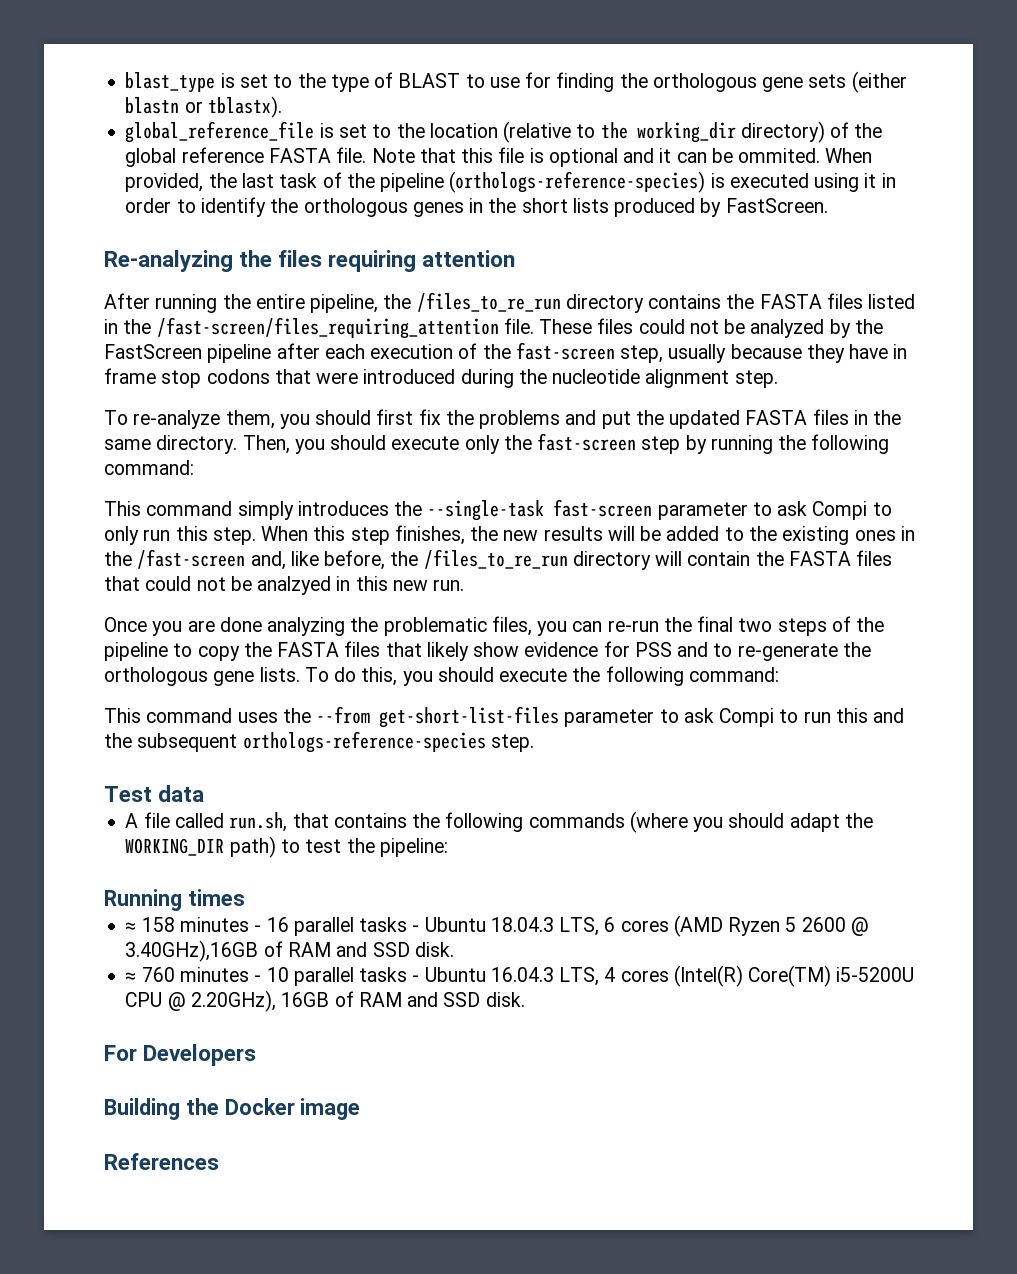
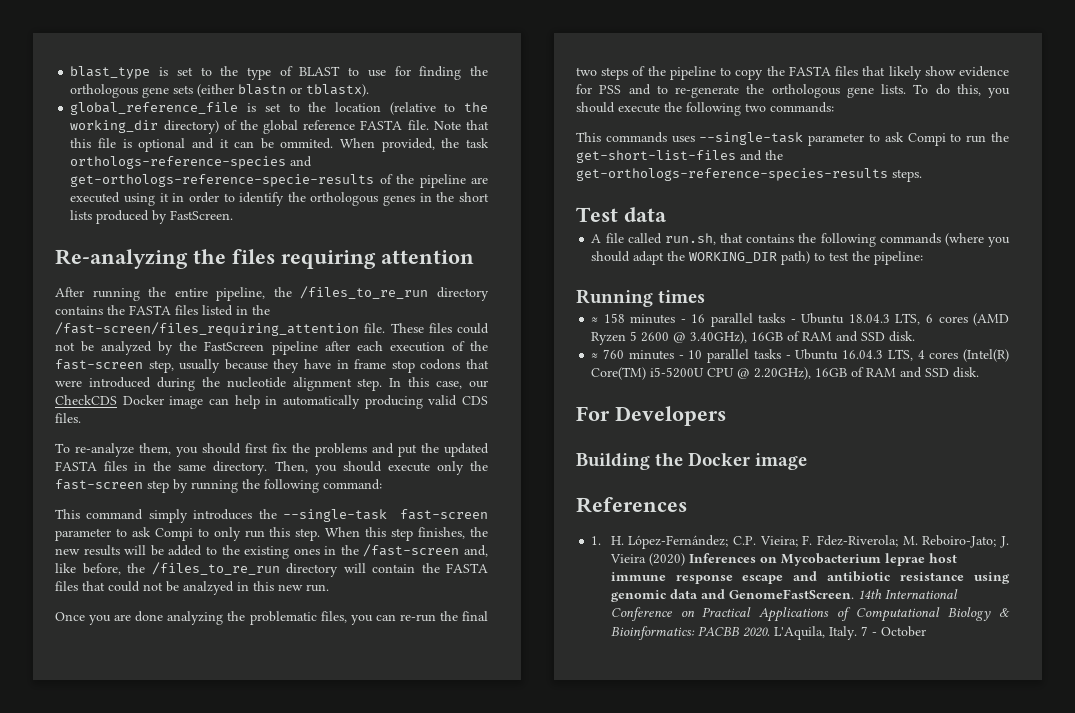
- When provided, the last task of the pipeline (orthologs-reference-species) is executed using it in order to identify the orthologous genes in the short lists produced by FastScreen.
+ When provided, the task orthologs-reference-species and get-orthologs-reference-specie-results of the pipeline are executed using it in order to identify the orthologous genes in the short lists produced by FastScreen.
+ In this case, our CheckCDS Docker image can help in automatically producing valid CDS files.
- To do this, you should execute the following command:
- This command uses the --from get-short-list-files parameter to ask Compi to run this and the subsequent orthologs-reference-species step.
+ To do this, you should execute the following two commands:
+ This commands uses --single-task parameter to ask Compi to run the get-short-list-files and the get-orthologs-reference-species-results steps.
- ≈ 158 minutes - 16 parallel tasks - Ubuntu 18.04.3 LTS, 6 cores (AMD Ryzen 5 2600 @ 3.40GHz),16GB of RAM and SSD disk.
+ ≈ 158 minutes - 16 parallel tasks - Ubuntu 18.04.3 LTS, 6 cores (AMD Ryzen 5 2600 @ 3.40GHz), 16GB of RAM and SSD disk.
+ 1. H. López-Fernández; C.P. Vieira; F. Fdez-Riverola; M. Reboiro-Jato; J. Vieira (2020) Inferences on Mycobacterium leprae host immune response escape and antibiotic resistance using genomic data and GenomeFastScreen. 14th International Conference on Practical Applications of Computational Biology & Bioinformatics: PACBB 2020. L'Aquila, Italy. 7 - October

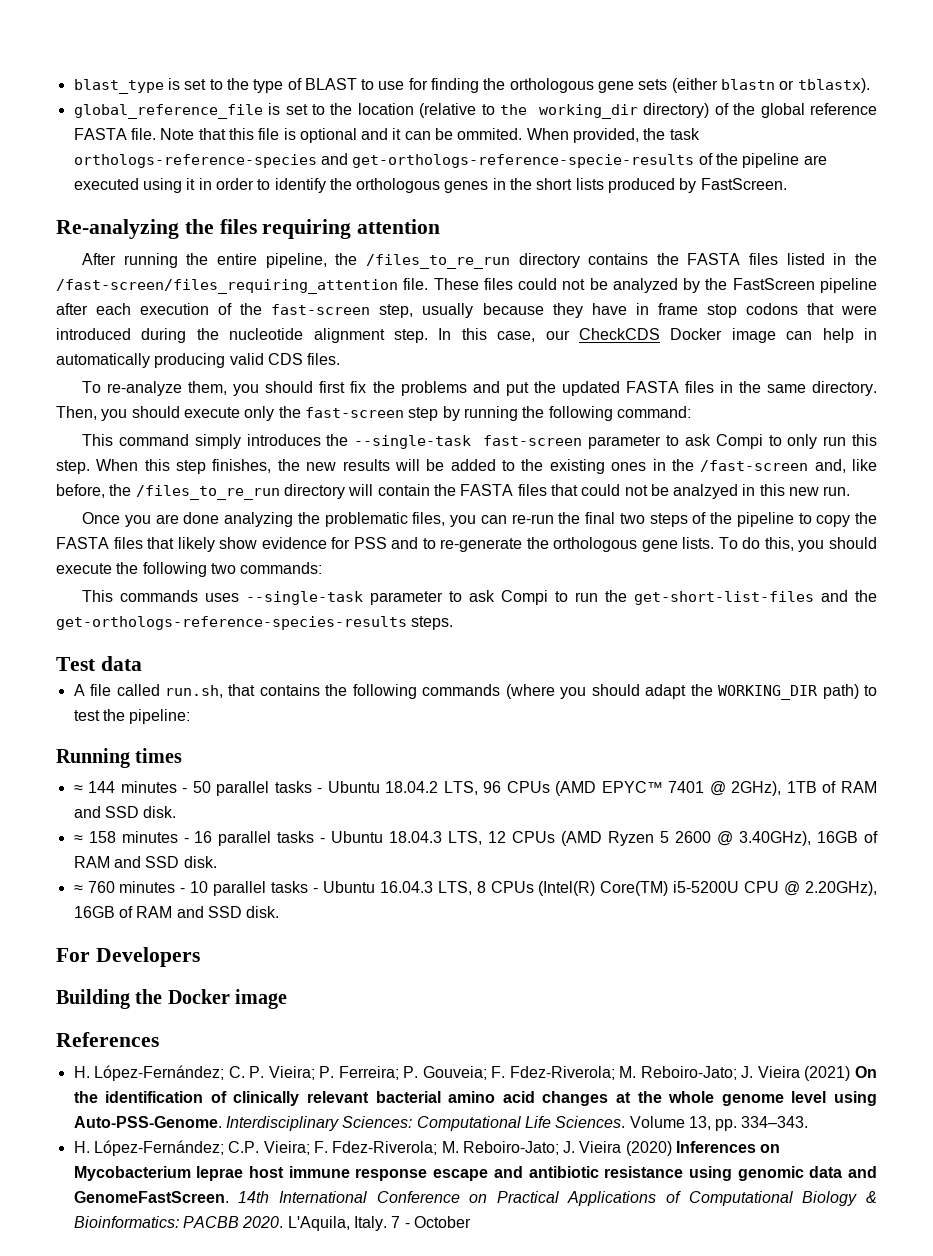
+ ≈ 144 minutes - 50 parallel tasks - Ubuntu 18.04.2 LTS, 96 CPUs (AMD EPYC™ 7401 @ 2GHz), 1TB of RAM and SSD disk.
- ≈ 158 minutes - 16 parallel tasks - Ubuntu 18.04.3 LTS, 6 cores (AMD Ryzen 5 2600 @ 3.40GHz), 16GB of RAM and SSD disk.
+ ≈ 158 minutes - 16 parallel tasks - Ubuntu 18.04.3 LTS, 12 CPUs (AMD Ryzen 5 2600 @ 3.40GHz), 16GB of RAM and SSD disk.
- ≈ 760 minutes - 10 parallel tasks - Ubuntu 16.04.3 LTS, 4 cores (Intel(R) Core(TM) i5-5200U CPU @ 2.20GHz), 16GB of RAM and SSD disk.
+ ≈ 760 minutes - 10 parallel tasks - Ubuntu 16.04.3 LTS, 8 CPUs (Intel(R) Core(TM) i5-5200U CPU @ 2.20GHz), 16GB of RAM and SSD disk.
- 1. H. López-Fernández; C.P. Vieira; F. Fdez-Riverola; M. Reboiro-Jato; J. Vieira (2020) Inferences on Mycobacterium leprae host immune response escape and antibiotic resistance using genomic data and GenomeFastScreen.
+ H. López-Fernández; C. P. Vieira; P. Ferreira; P. Gouveia; F. Fdez-Riverola; M. Reboiro-Jato; J. Vieira (2021) On the identification of clinically relevant bacterial amino acid changes at the whole genome level using Auto-PSS-Genome. Interdisciplinary Sciences: Computational Life Sciences. Volume 13, pp. 334–343.
+ H. López-Fernández; C.P. Vieira; F. Fdez-Riverola; M. Reboiro-Jato; J. Vieira (2020) Inferences on Mycobacterium leprae host immune response escape and antibiotic resistance using genomic data and GenomeFastScreen.

